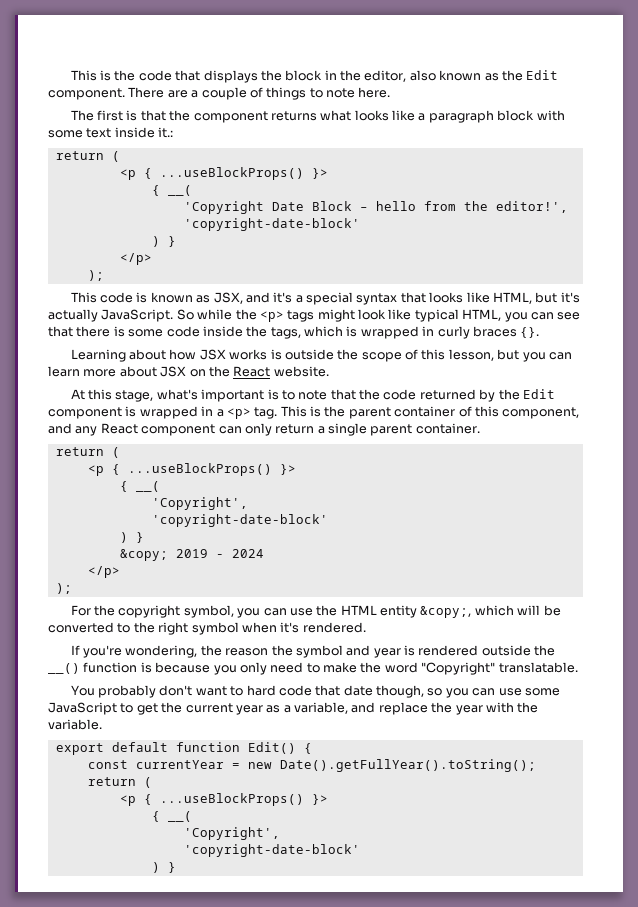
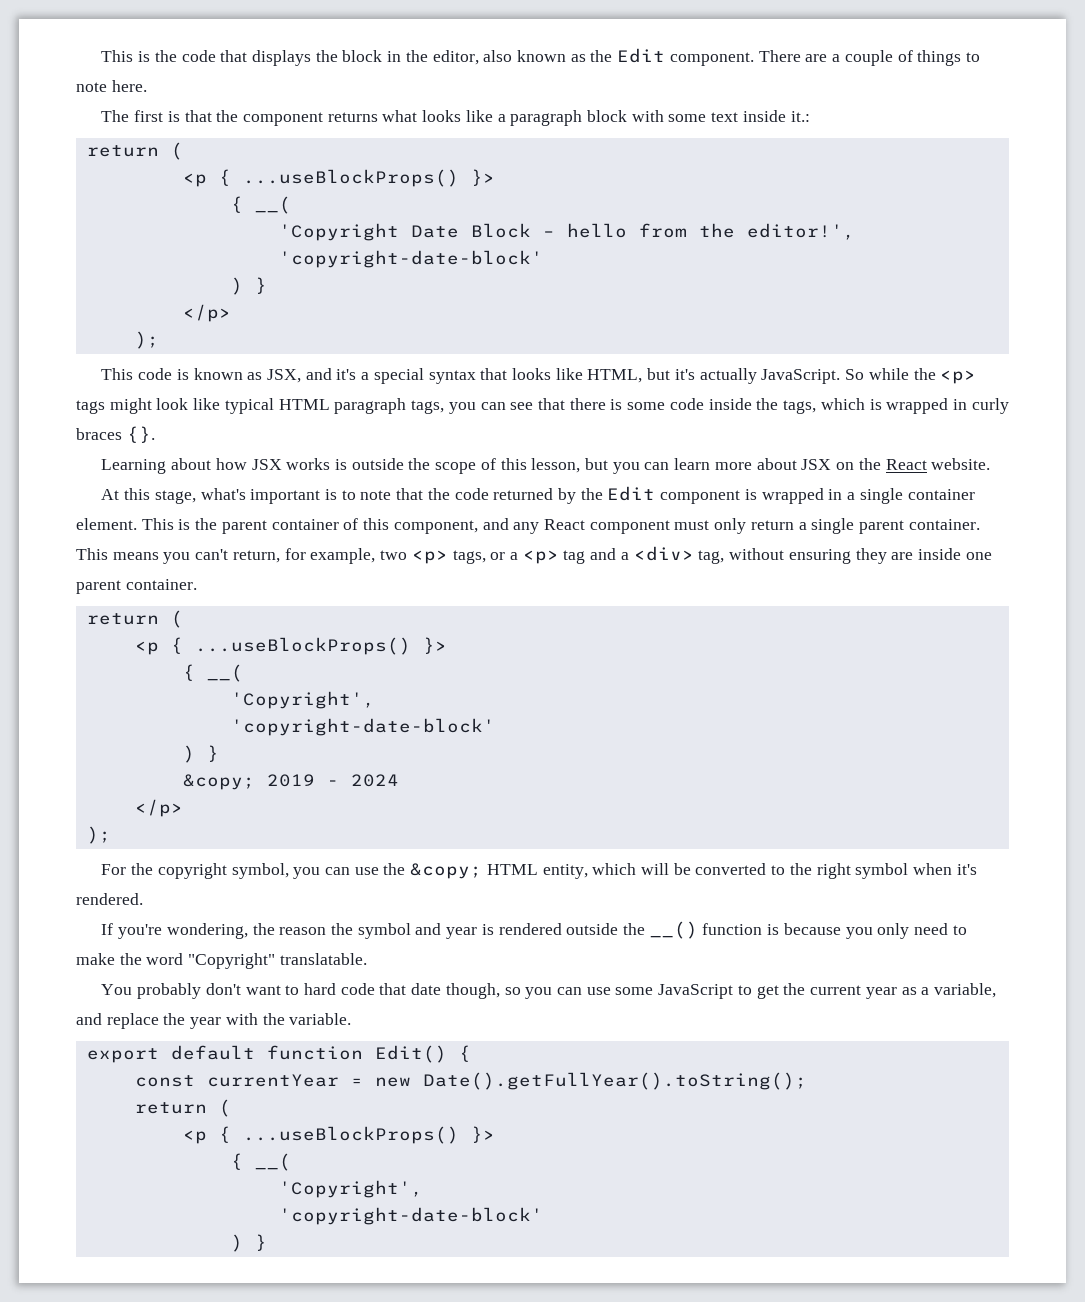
- So while the <p> tags might look like typical HTML, you can see that there is some code inside the tags, which is wrapped in curly braces {}.
+ So while the <p> tags might look like typical HTML paragraph tags, you can see that there is some code inside the tags, which is wrapped in curly braces {}.
- At this stage, what's important is to note that the code returned by the Edit component is wrapped in a <p> tag.
+ At this stage, what's important is to note that the code returned by the Edit component is wrapped in a single container element.
- This is the parent container of this component, and any React component can only return a single parent container.
+ This is the parent container of this component, and any React component must only return a single parent container. This means you can't return, for example, two <p> tags, or a <p> tag and a <div> tag, without ensuring they are inside one parent container.
- For the copyright symbol, you can use the HTML entity &copy;, which will be converted to the right symbol when it's rendered.
+ For the copyright symbol, you can use the &copy; HTML entity, which will be converted to the right symbol when it's rendered.

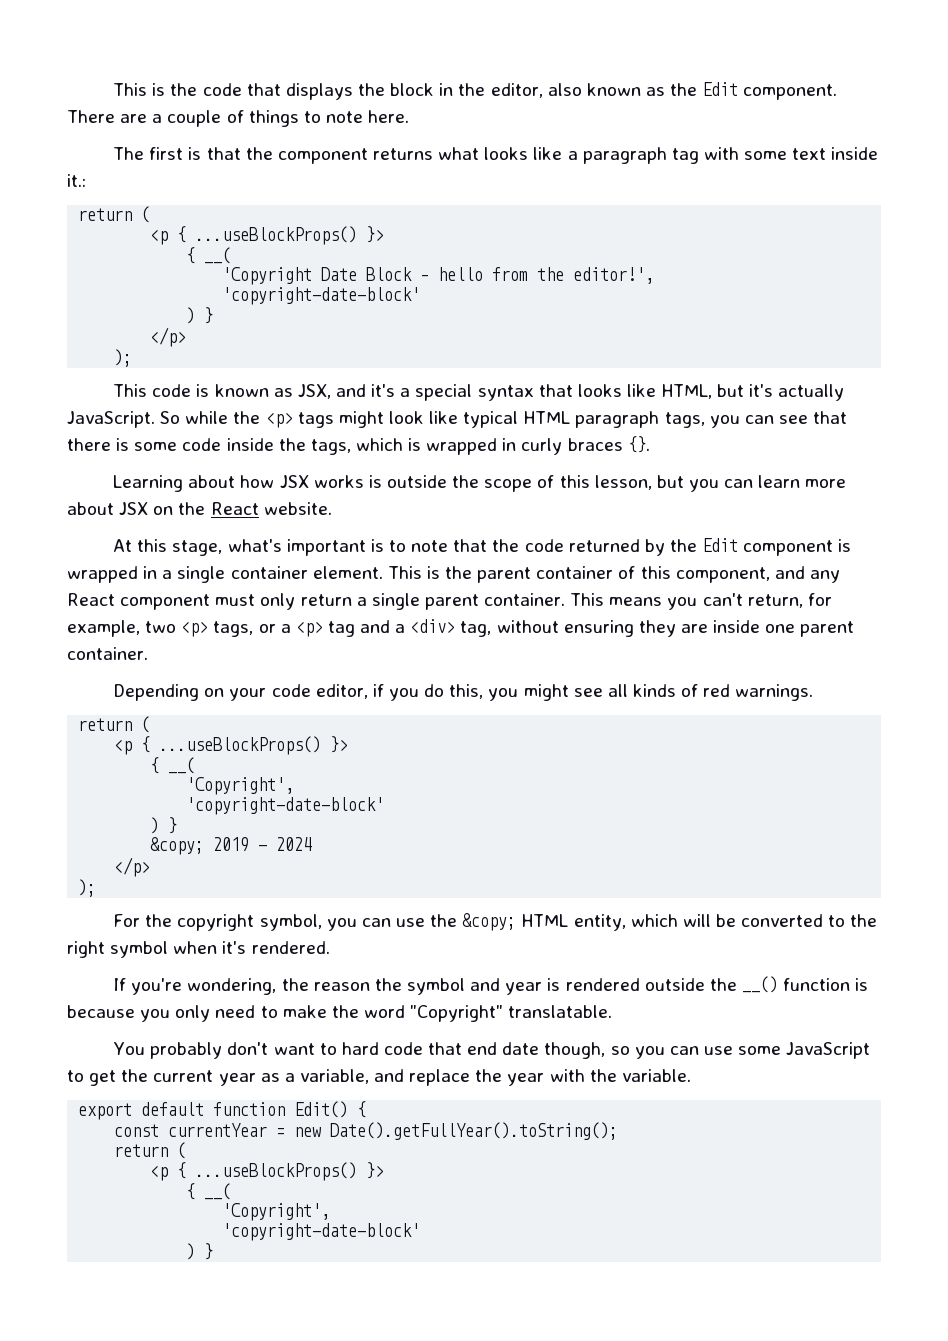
- The first is that the component returns what looks like a paragraph block with some text inside it.:
+ The first is that the component returns what looks like a paragraph tag with some text inside it.:
+ Depending on your code editor, if you do this, you might see all kinds of red warnings.
- You probably don't want to hard code that date though, so you can use some JavaScript to get the current year as a variable, and replace the year with the variable.
+ You probably don't want to hard code that end date though, so you can use some JavaScript to get the current year as a variable, and replace the year with the variable.

